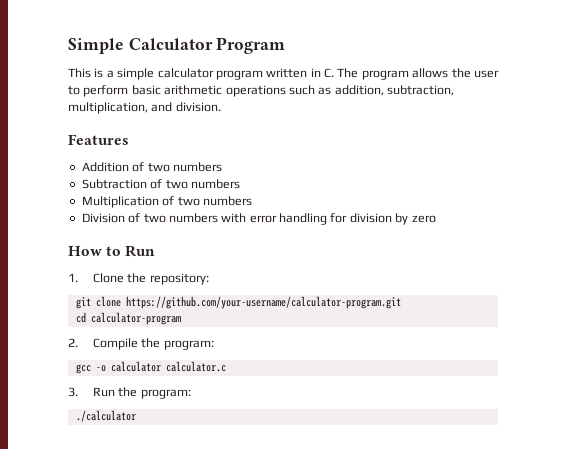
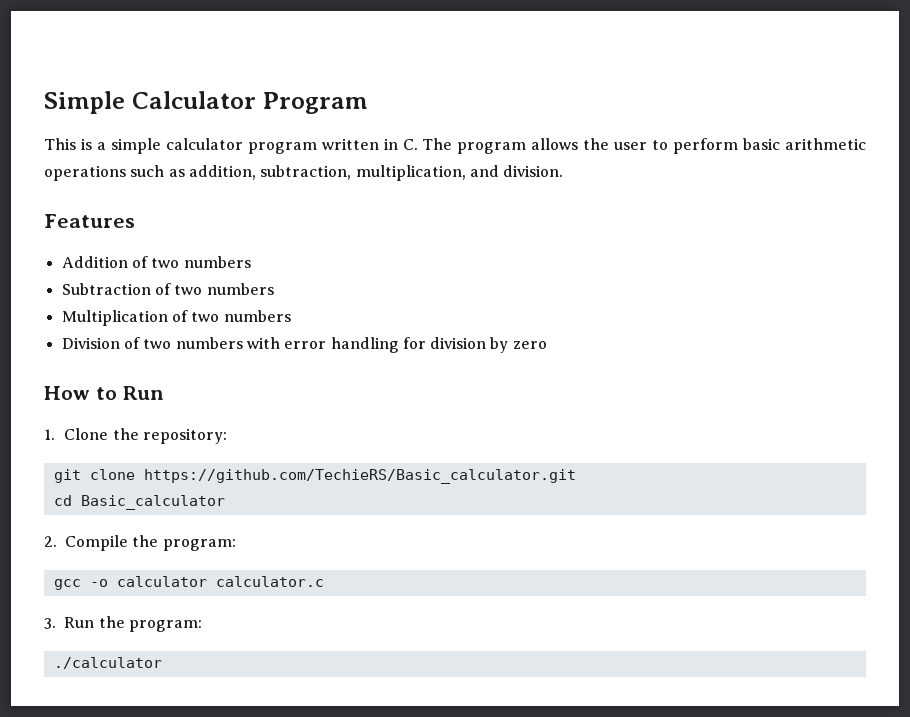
- git clone https://github.com/your-username/calculator-program.git
+ git clone https://github.com/TechieRS/Basic_calculator.git
- cd calculator-program
+ cd Basic_calculator

